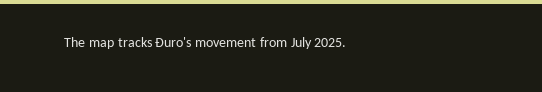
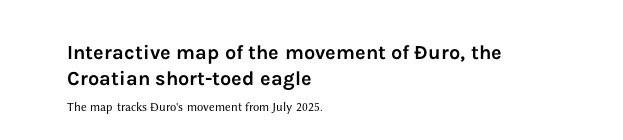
+ Interactive map of the movement of Đuro, the Croatian short-toed eagle

